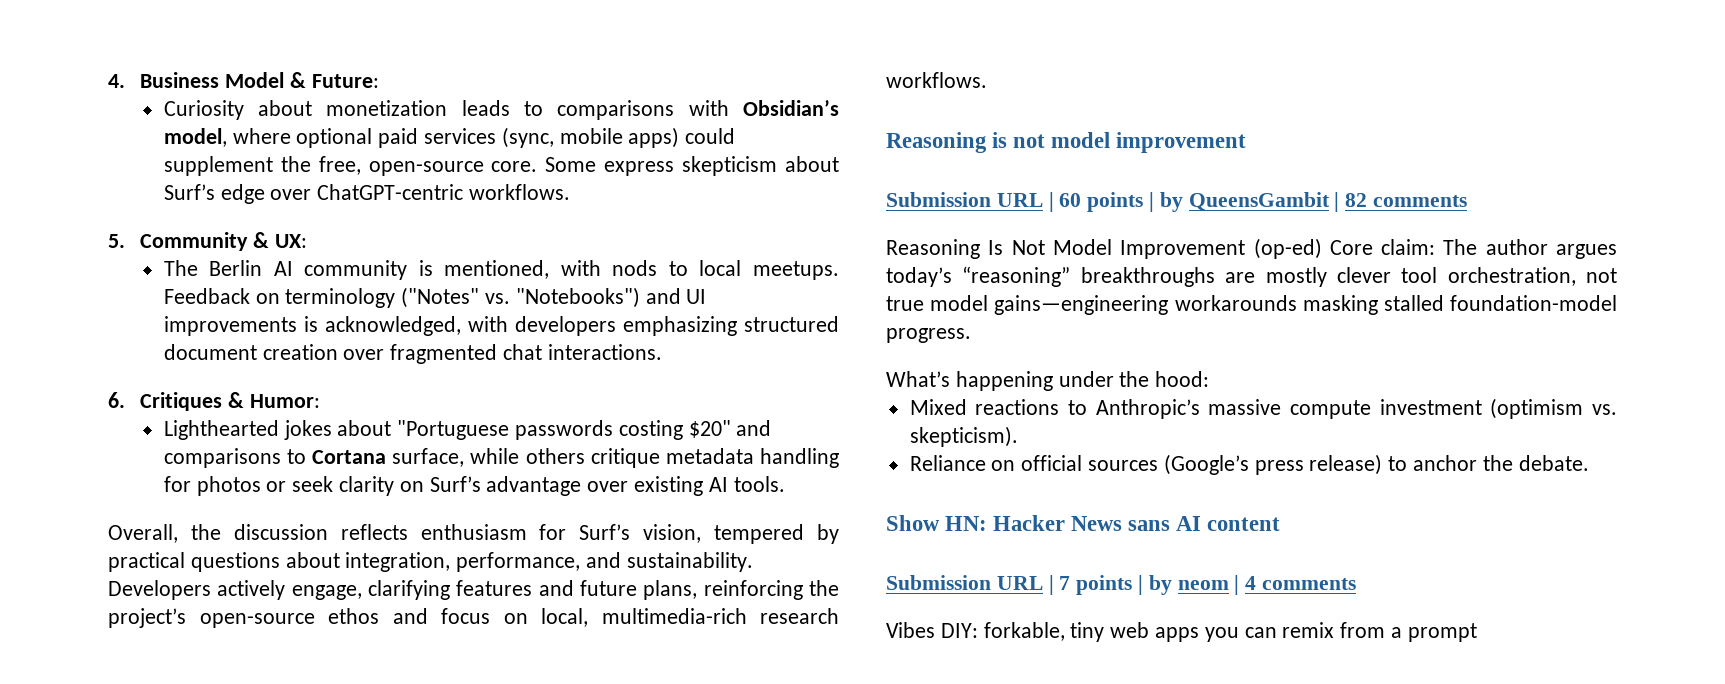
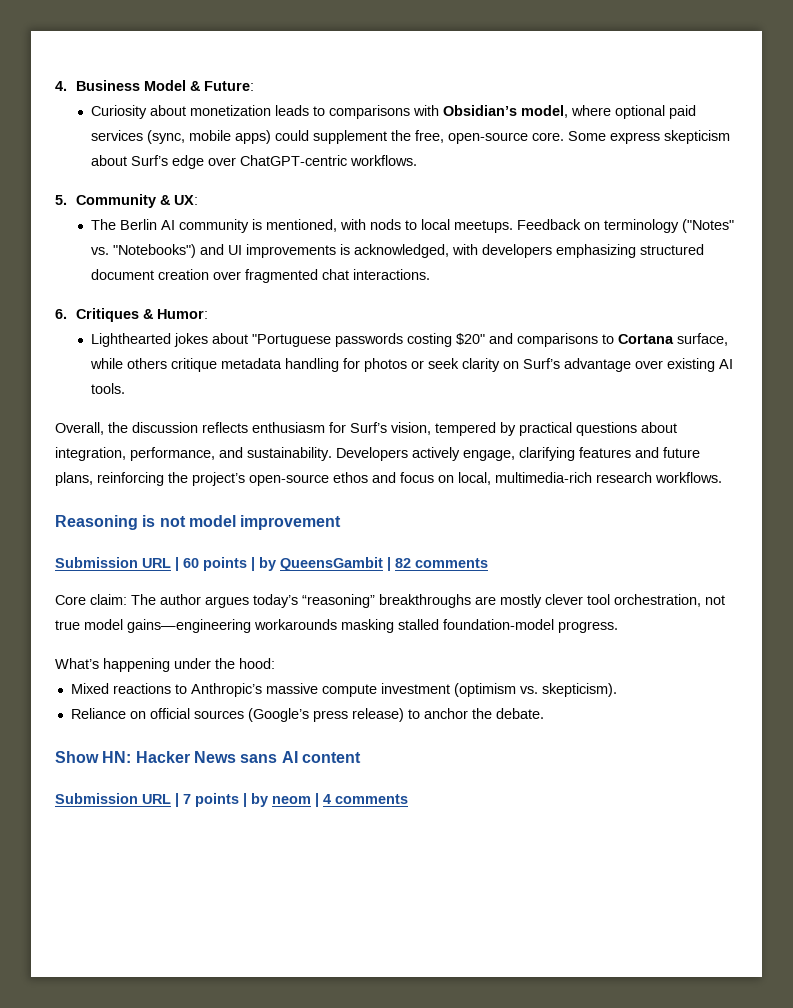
- Reasoning Is Not Model Improvement (op-ed) Core claim: The author argues today’s “reasoning” breakthroughs are mostly clever tool orchestration, not true model gains—engineering workarounds masking stalled foundation-model progress.
+ Core claim: The author argues today’s “reasoning” breakthroughs are mostly clever tool orchestration, not true model gains—engineering workarounds masking stalled foundation-model progress.
- Vibes DIY: forkable, tiny web apps you can remix from a prompt

